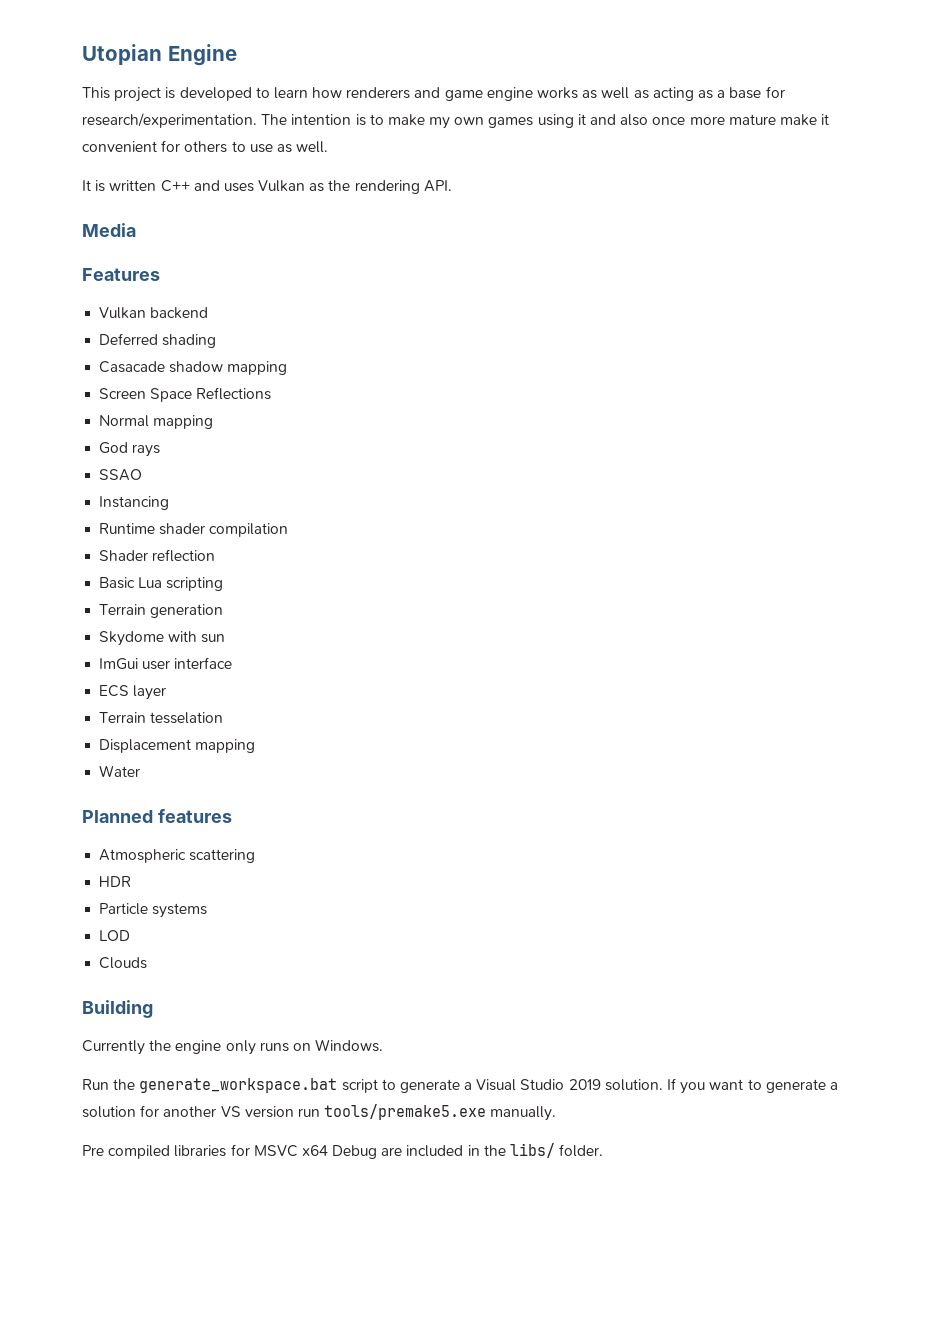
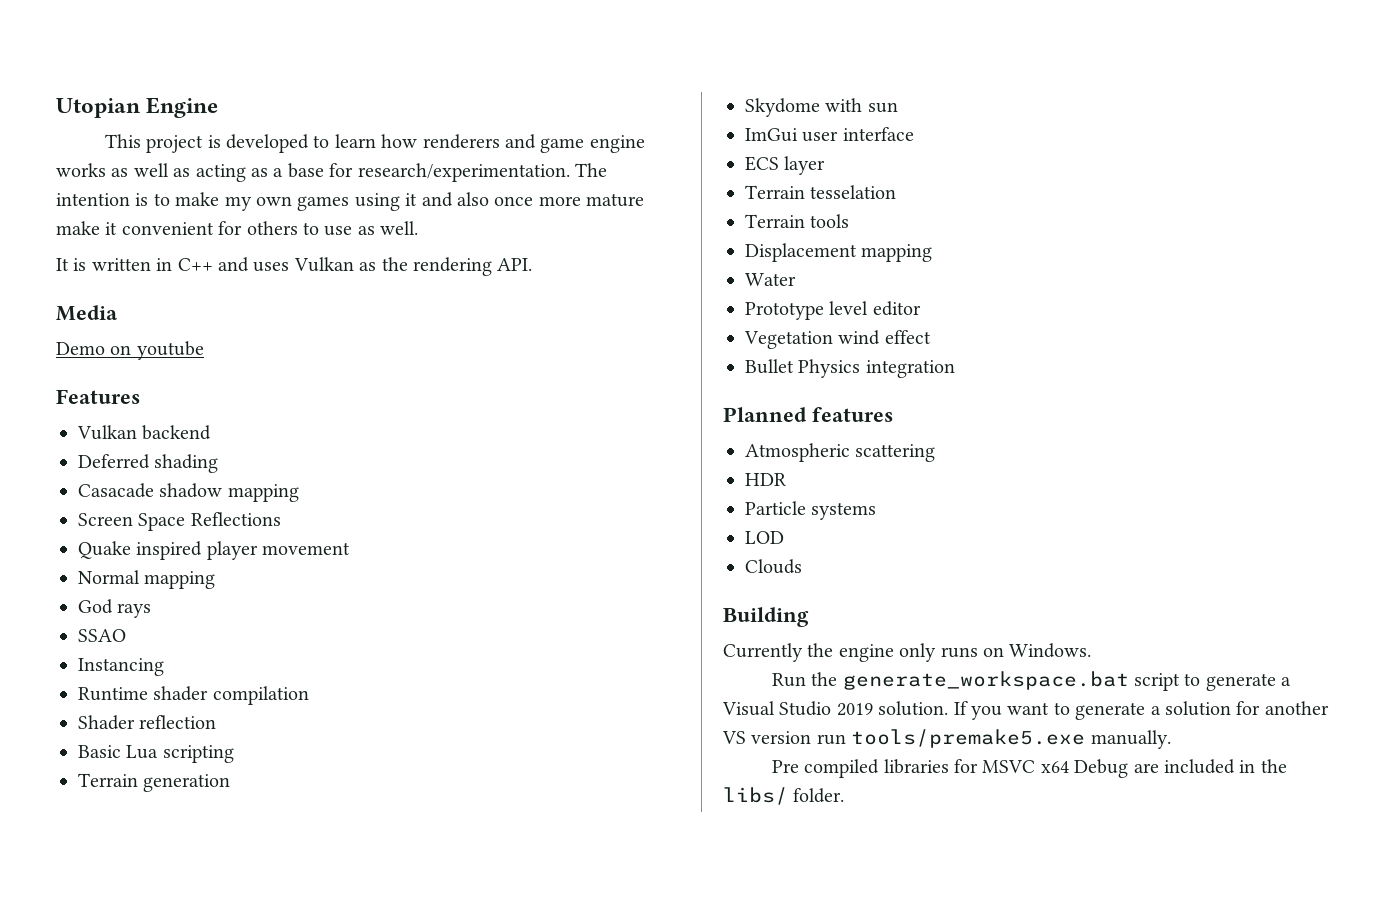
- It is written C++ and uses Vulkan as the rendering API.
+ It is written in C++ and uses Vulkan as the rendering API.
+ Demo on youtube
+ Quake inspired player movement
+ Terrain tools
+ Prototype level editor
+ Vegetation wind effect
+ Bullet Physics integration

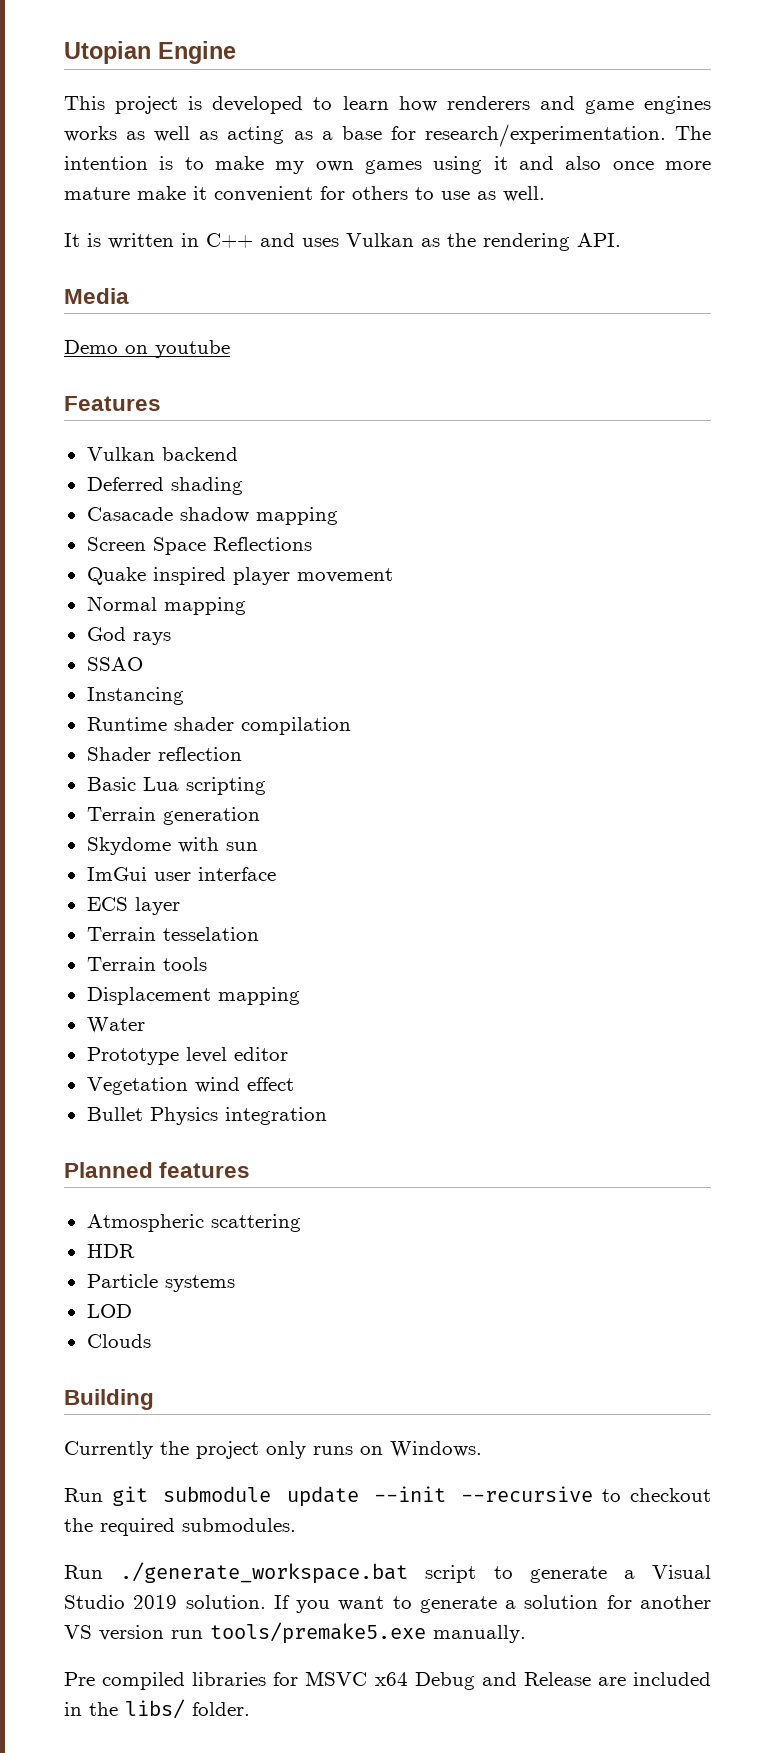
- This project is developed to learn how renderers and game engine works as well as acting as a base for research/experimentation.
+ This project is developed to learn how renderers and game engines works as well as acting as a base for research/experimentation.
- Currently the engine only runs on Windows.
+ Currently the project only runs on Windows.
- Run the generate_workspace.bat script to generate a Visual Studio 2019 solution.
+ Run git submodule update --init --recursive to checkout the required submodules.
+ Run ./generate_workspace.bat script to generate a Visual Studio 2019 solution.
- Pre compiled libraries for MSVC x64 Debug are included in the libs/ folder.
+ Pre compiled libraries for MSVC x64 Debug and Release are included in the libs/ folder.

